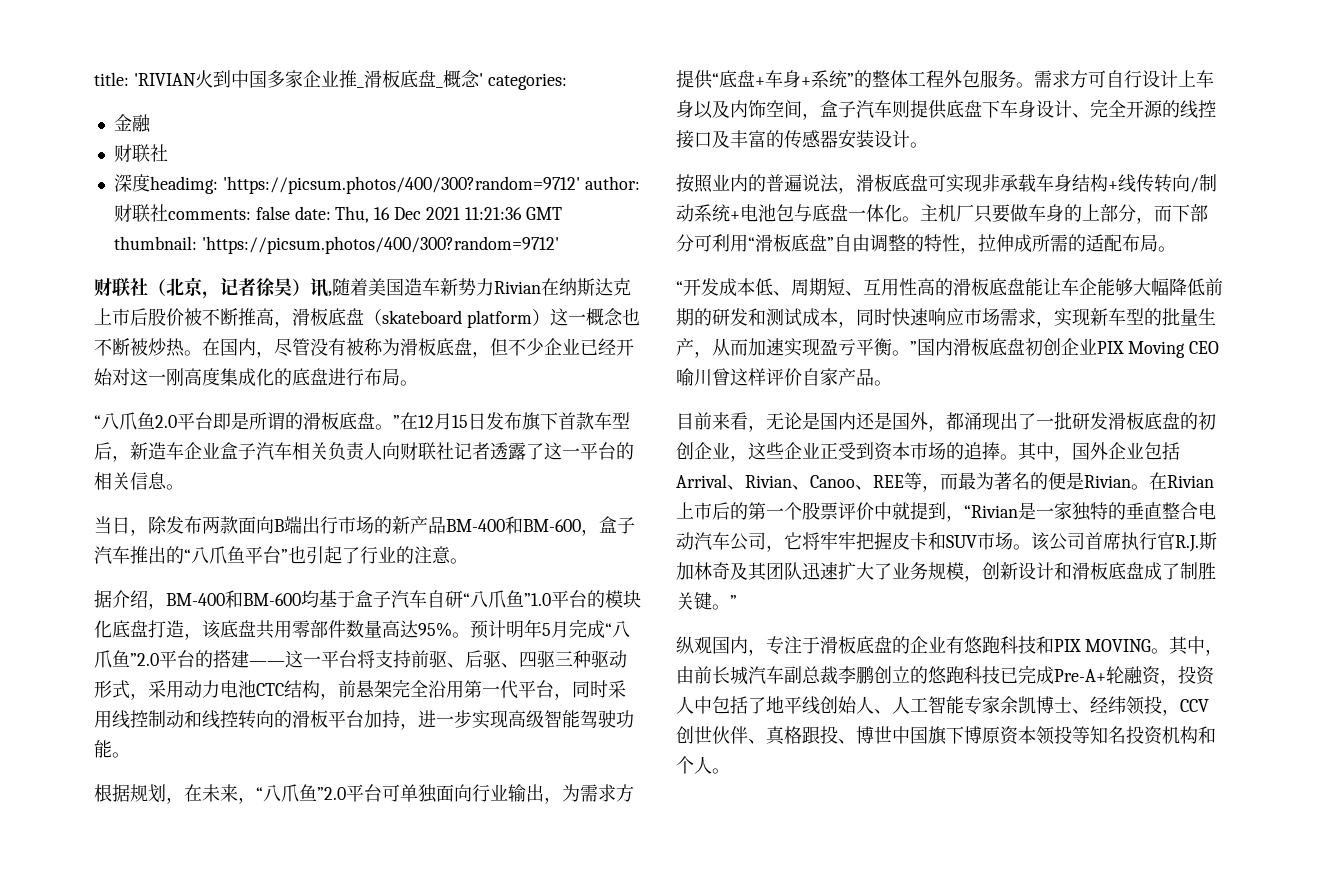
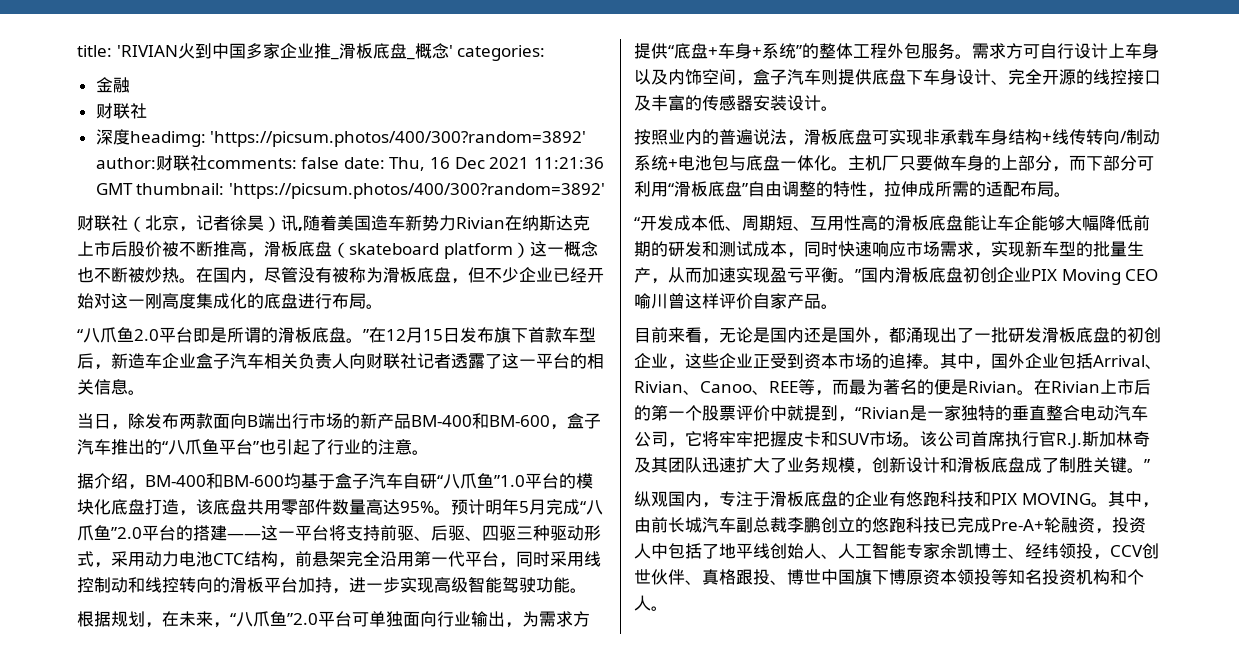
- 深度headimg: 'https://picsum.photos/400/300?random=9712' author:财联社comments: false date: Thu, 16 Dec 2021 11:21:36 GMT thumbnail: 'https://picsum.photos/400/300?random=9712'
+ 深度headimg: 'https://picsum.photos/400/300?random=3892' author:财联社comments: false date: Thu, 16 Dec 2021 11:21:36 GMT thumbnail: 'https://picsum.photos/400/300?random=3892'

